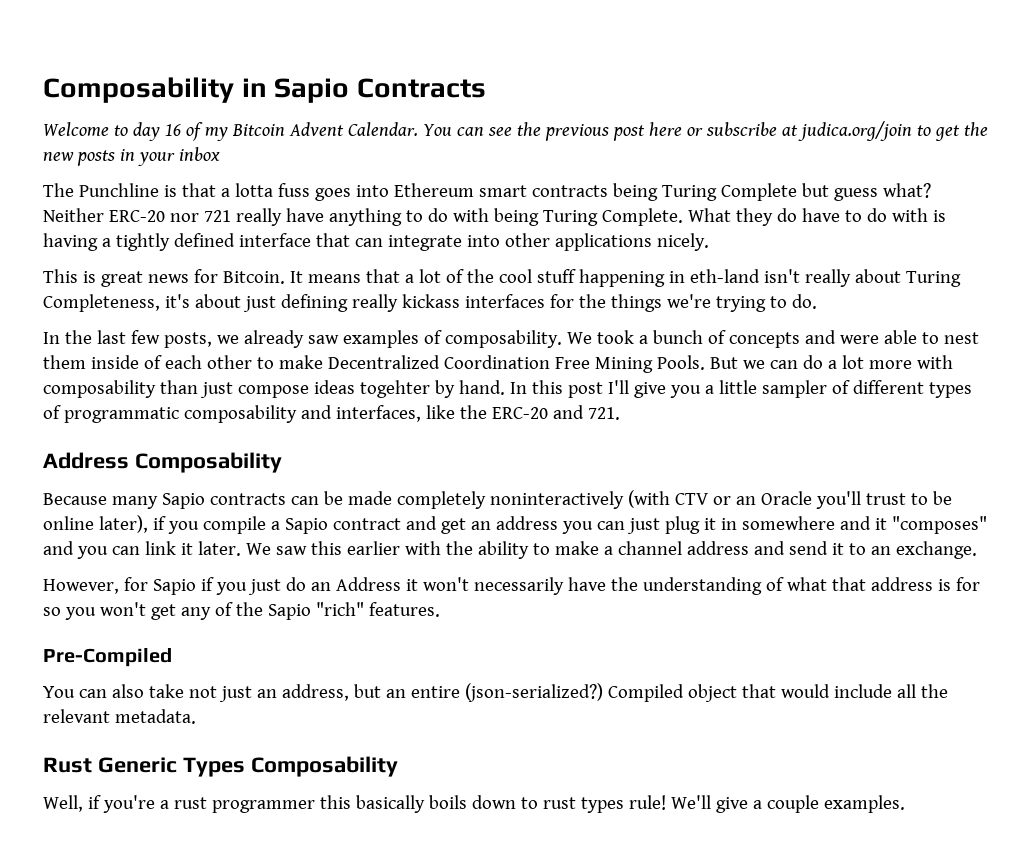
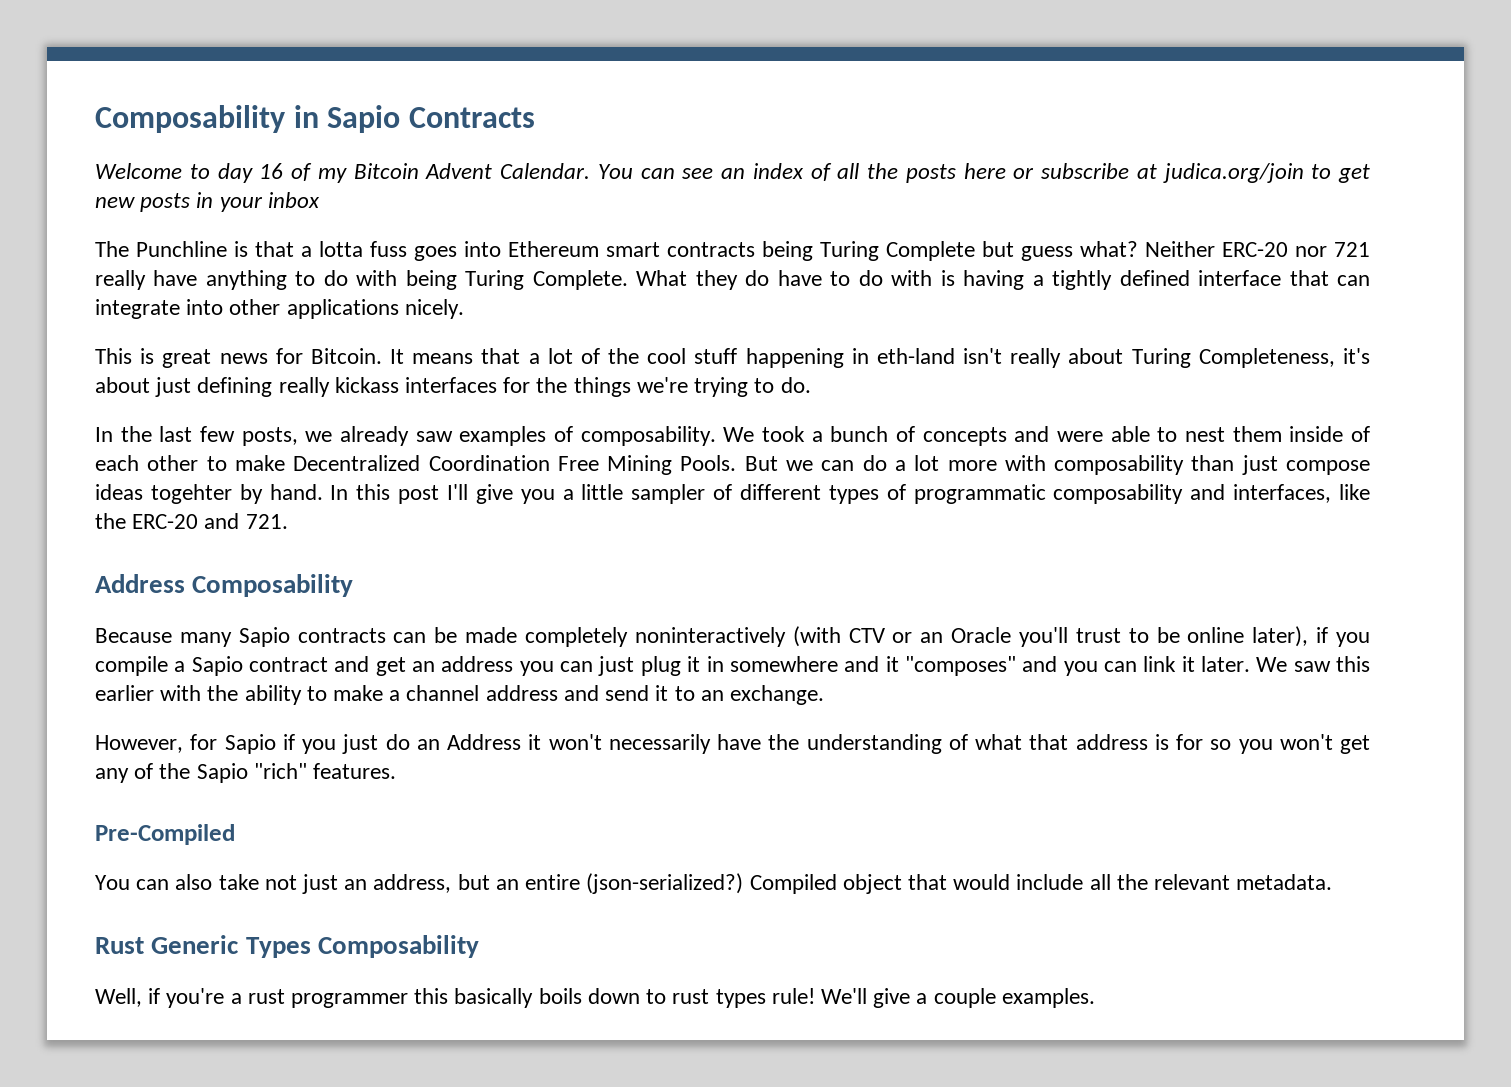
- You can see the previous post here or subscribe at judica.org/join to get the new posts in your inbox
+ You can see an index of all the posts here or subscribe at judica.org/join to get new posts in your inbox

